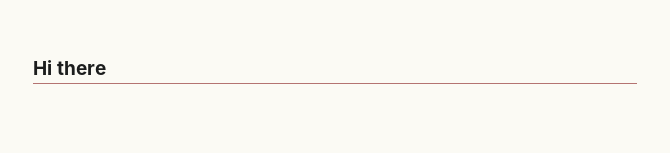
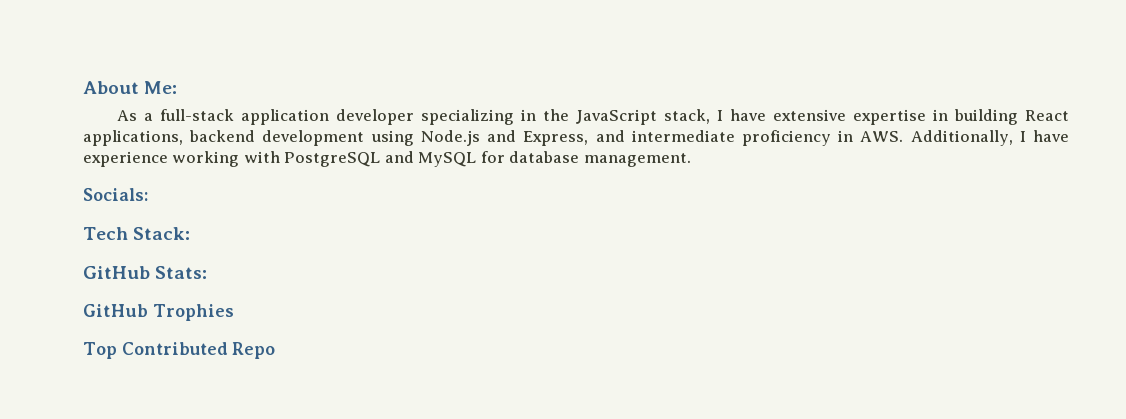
- Hi there
+ About Me:
+ As a full-stack application developer specializing in the JavaScript stack, I have extensive expertise in building React applications, backend development using Node.js and Express, and intermediate proficiency in AWS. Additionally, I have experience working with PostgreSQL and MySQL for database management.
+ Socials:
+ Tech Stack:
+ GitHub Stats:
+ GitHub Trophies
+ Top Contributed Repo

